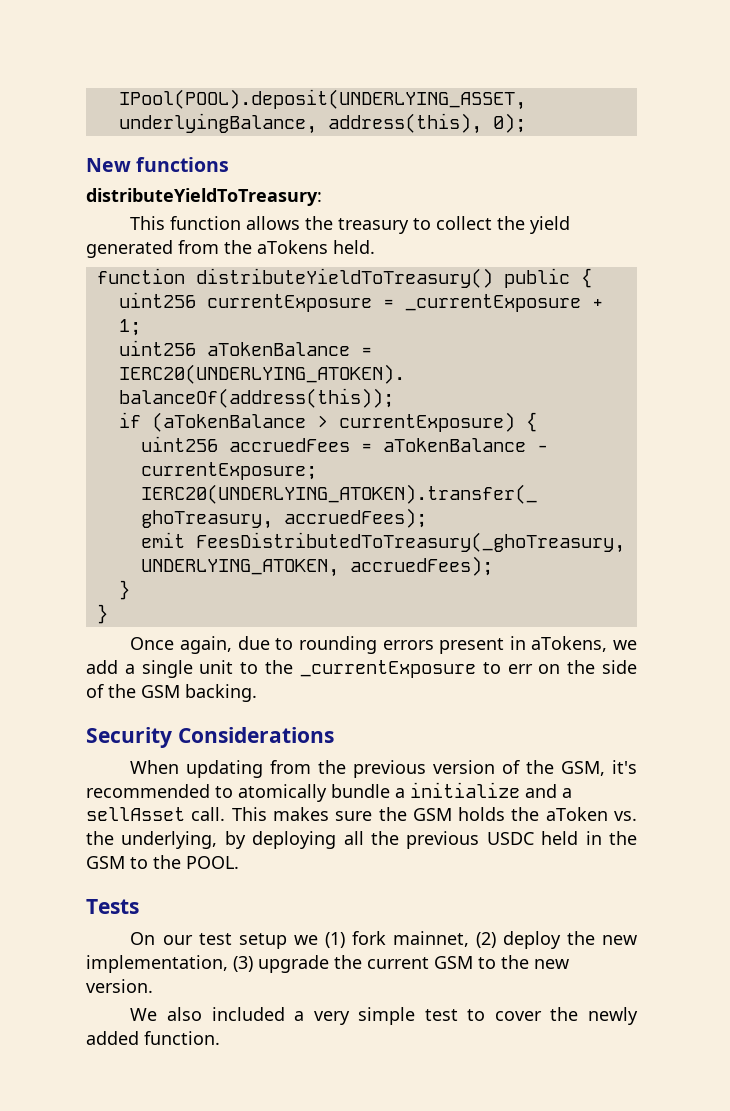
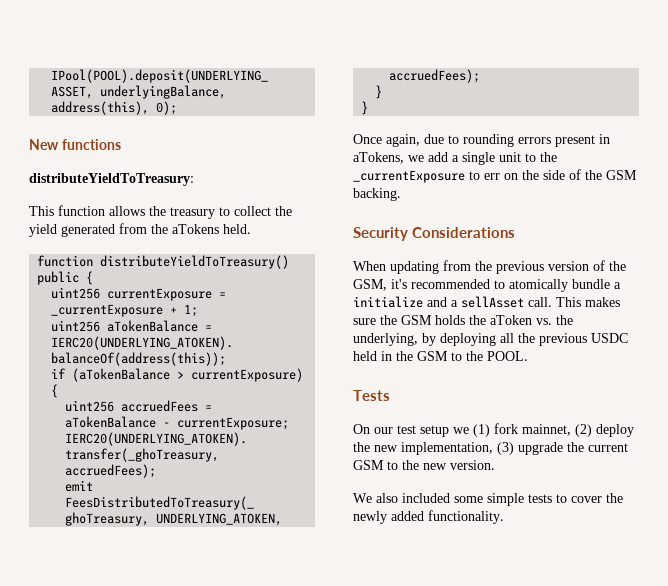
- We also included a very simple test to cover the newly added function.
+ We also included some simple tests to cover the newly added functionality.

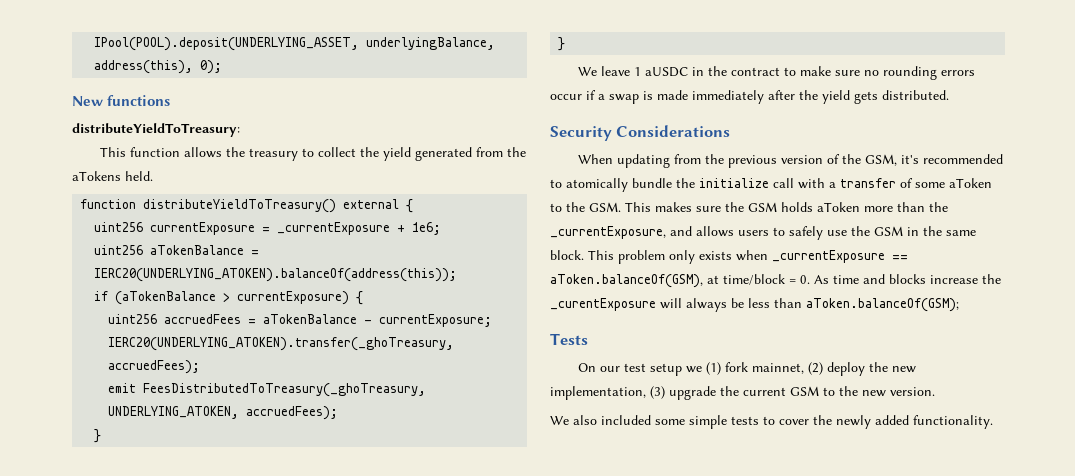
- function distributeYieldToTreasury() public {
+ function distributeYieldToTreasury() external {
- uint256 currentExposure = _currentExposure + 1;
+ uint256 currentExposure = _currentExposure + 1e6;
- Once again, due to rounding errors present in aTokens, we add a single unit to the _currentExposure to err on the side of the GSM backing.
+ We leave 1 aUSDC in the contract to make sure no rounding errors occur if a swap is made immediately after the yield gets distributed.
- When updating from the previous version of the GSM, it's recommended to atomically bundle a initialize and a sellAsset call. This makes sure the GSM holds the aToken vs. the underlying, by deploying all the previous USDC held in the GSM to the POOL.
+ When updating from the previous version of the GSM, it's recommended to atomically bundle the initialize call with a transfer of some aToken to the GSM. This makes sure the GSM holds aToken more than the _currentExposure, and allows users to safely use the GSM in the same block. This problem only exists when _currentExposure == aToken.balanceOf(GSM), at time/block = 0. As time and blocks increase the _curentExposure will always be less than aToken.balanceOf(GSM);

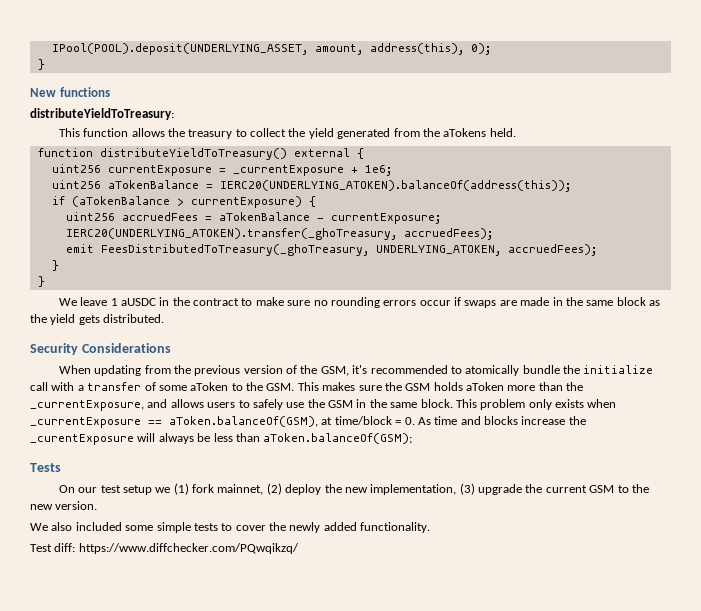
- IPool(POOL).deposit(UNDERLYING_ASSET, underlyingBalance, address(this), 0);
+ IPool(POOL).deposit(UNDERLYING_ASSET, amount, address(this), 0);
+ }
- We leave 1 aUSDC in the contract to make sure no rounding errors occur if a swap is made immediately after the yield gets distributed.
+ We leave 1 aUSDC in the contract to make sure no rounding errors occur if swaps are made in the same block as the yield gets distributed.
+ Test diff: https://www.diffchecker.com/PQwqikzq/

